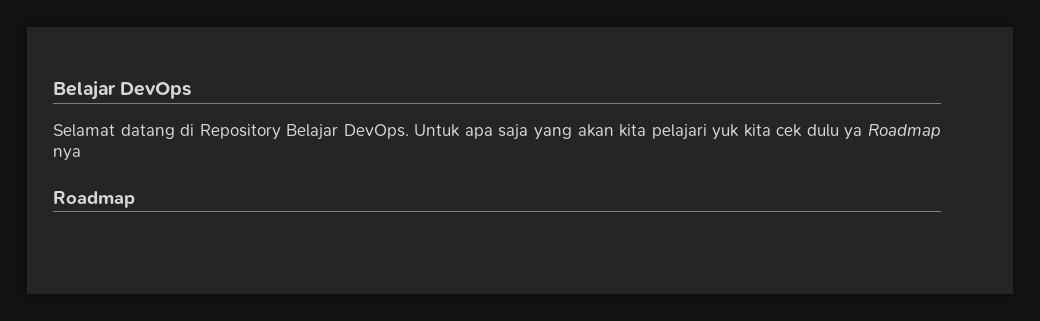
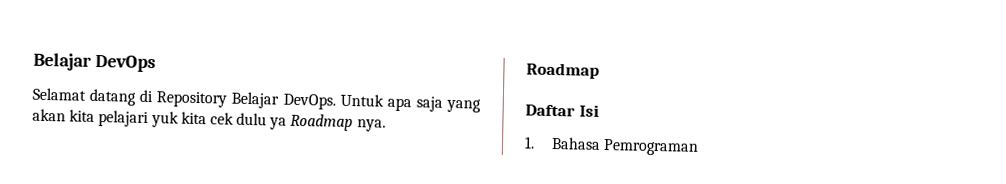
- Untuk apa saja yang akan kita pelajari yuk kita cek dulu ya Roadmap nya
+ Untuk apa saja yang akan kita pelajari yuk kita cek dulu ya Roadmap nya.
  Roadmap
+ Daftar Isi
+ 1. Bahasa Pemrograman

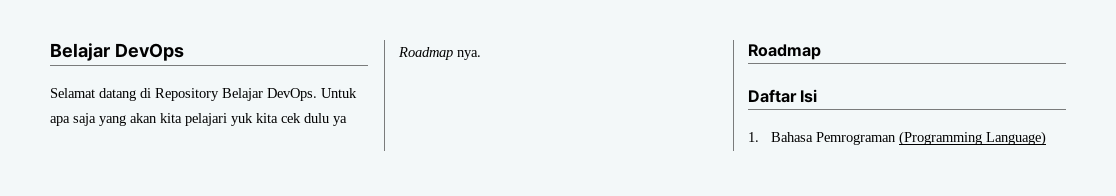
- 1. Bahasa Pemrograman
+ 1. Bahasa Pemrograman (Programming Language)

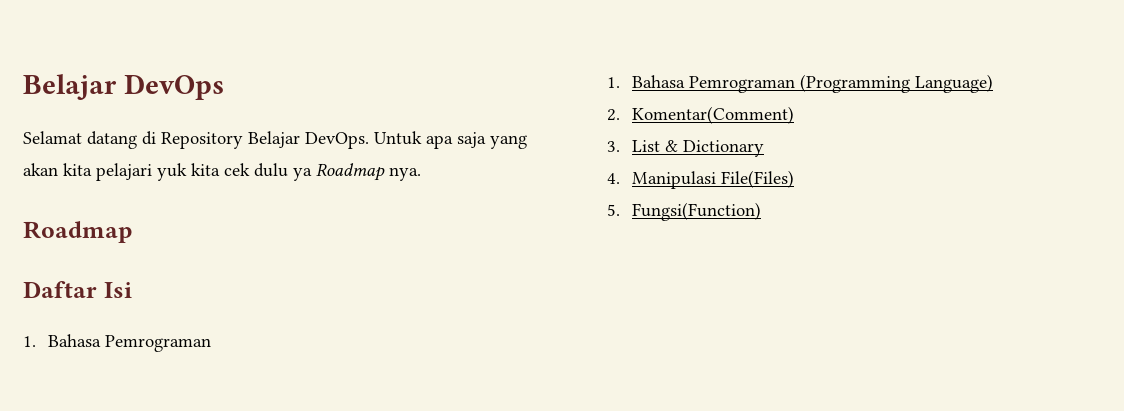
  Daftar Isi
+ 1. Bahasa Pemrograman
+ 2. Komentar(Comment)
+ 3. List & Dictionary
+ 4. Manipulasi File(Files)
+ 5. Fungsi(Function)

